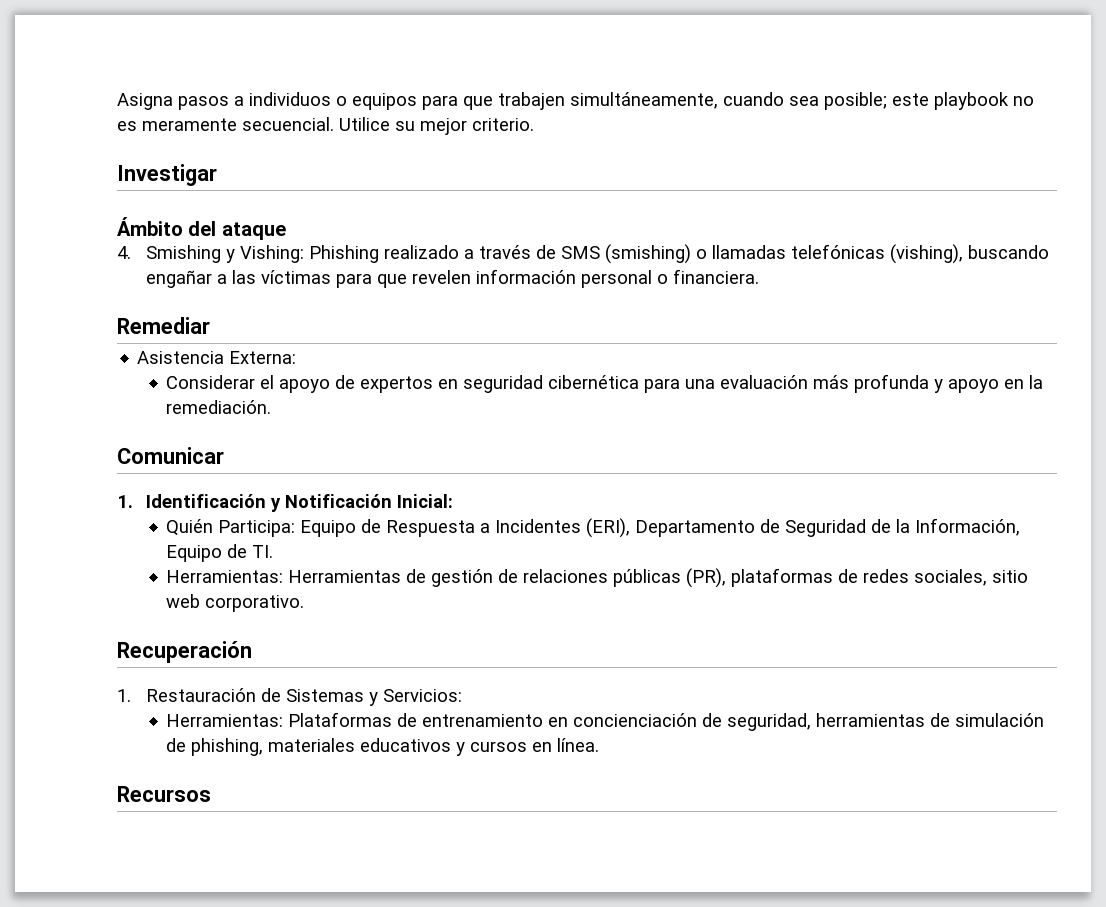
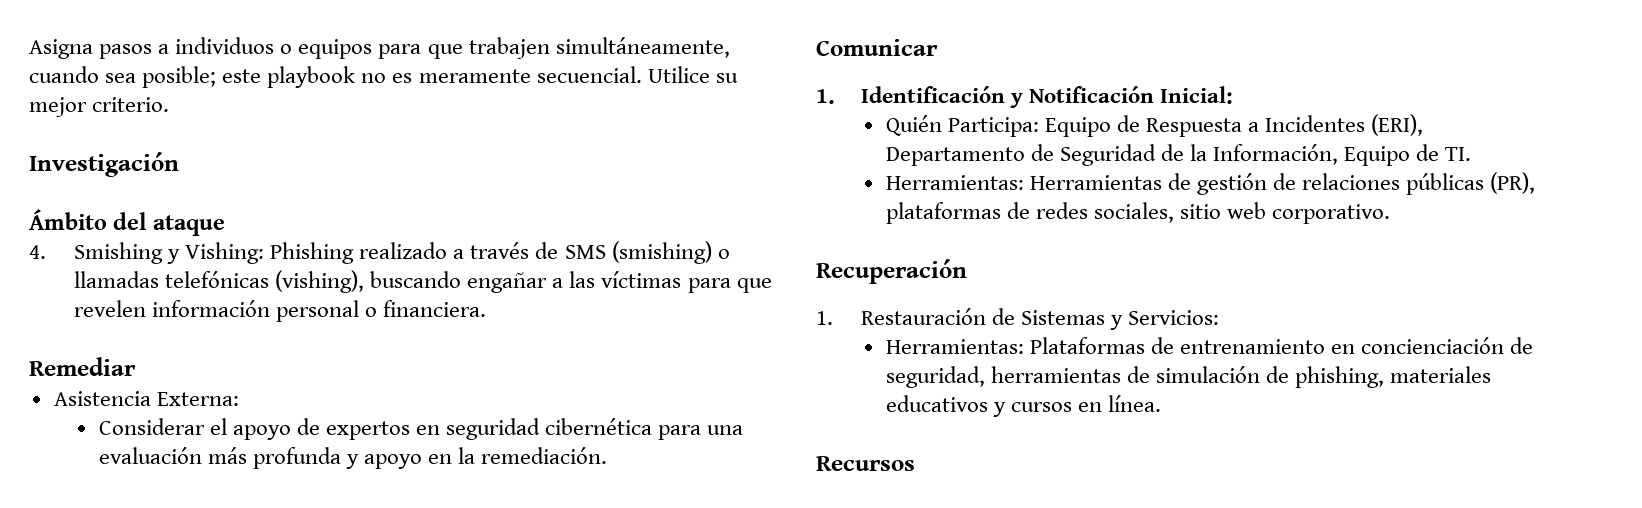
- Investigar
+ Investigación

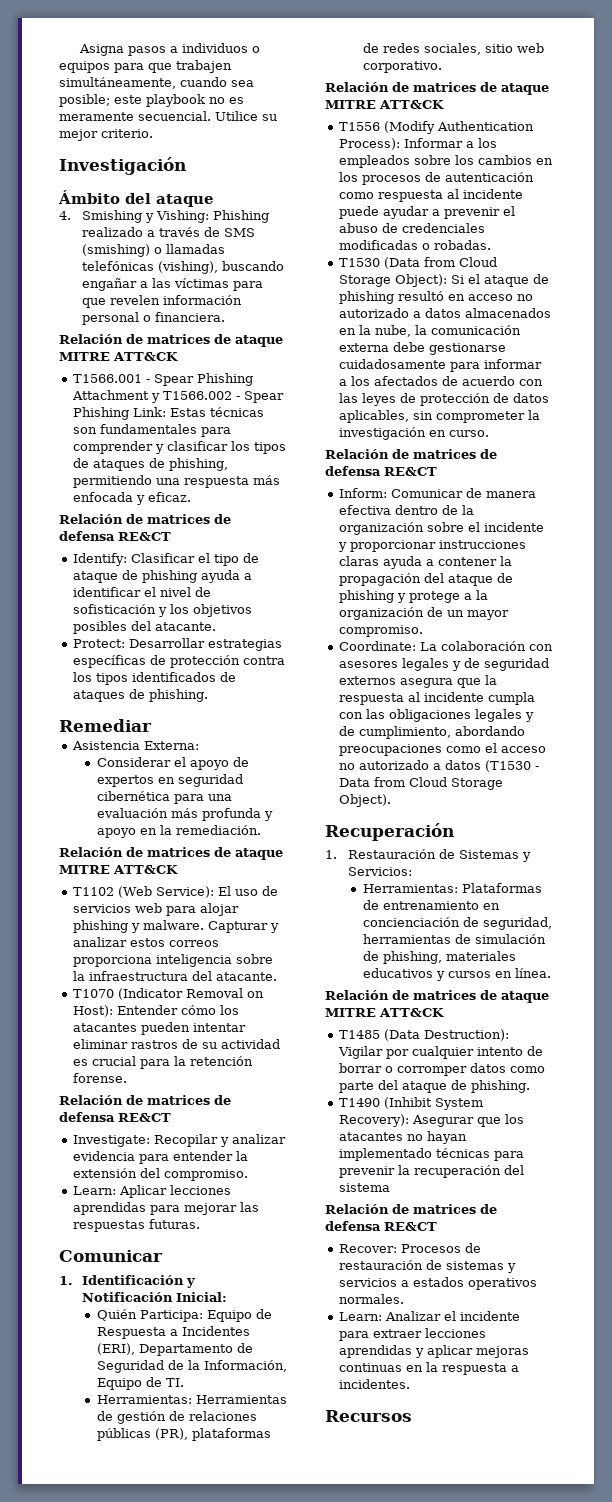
  4. Smishing y Vishing: Phishing realizado a través de SMS (smishing) o llamadas telefónicas (vishing), buscando engañar a las víctimas para que revelen información personal o financiera.
+ Relación de matrices de ataque MITRE ATT&CK
+ T1566.001 - Spear Phishing Attachment y T1566.002 - Spear Phishing Link: Estas técnicas son fundamentales para comprender y clasificar los tipos de ataques de phishing, permitiendo una respuesta más enfocada y eficaz.
+ Relación de matrices de defensa RE&CT
+ Identify: Clasificar el tipo de ataque de phishing ayuda a identificar el nivel de sofisticación y los objetivos posibles del atacante.
+ Protect: Desarrollar estrategias específicas de protección contra los tipos identificados de ataques de phishing.
  Considerar el apoyo de expertos en seguridad cibernética para una evaluación más profunda y apoyo en la remediación.
+ Relación de matrices de ataque MITRE ATT&CK
+ T1102 (Web Service): El uso de servicios web para alojar phishing y malware. Capturar y analizar estos correos proporciona inteligencia sobre la infraestructura del atacante.
+ T1070 (Indicator Removal on Host): Entender cómo los atacantes pueden intentar eliminar rastros de su actividad es crucial para la retención forense.
+ Relación de matrices de defensa RE&CT
+ Investigate: Recopilar y analizar evidencia para entender la extensión del compromiso.
+ Learn: Aplicar lecciones aprendidas para mejorar las respuestas futuras.
  Herramientas: Herramientas de gestión de relaciones públicas (PR), plataformas de redes sociales, sitio web corporativo.
+ Relación de matrices de ataque MITRE ATT&CK
+ T1556 (Modify Authentication Process): Informar a los empleados sobre los cambios en los procesos de autenticación como respuesta al incidente puede ayudar a prevenir el abuso de credenciales modificadas o robadas.
+ T1530 (Data from Cloud Storage Object): Si el ataque de phishing resultó en acceso no autorizado a datos almacenados en la nube, la comunicación externa debe gestionarse cuidadosamente para informar a los afectados de acuerdo con las leyes de protección de datos aplicables, sin comprometer la investigación en curso.
+ Relación de matrices de defensa RE&CT
+ Inform: Comunicar de manera efectiva dentro de la organización sobre el incidente y proporcionar instrucciones claras ayuda a contener la propagación del ataque de phishing y protege a la organización de un mayor compromiso.
+ Coordinate: La colaboración con asesores legales y de seguridad externos asegura que la respuesta al incidente cumpla con las obligaciones legales y de cumplimiento, abordando preocupaciones como el acceso no autorizado a datos (T1530 - Data from Cloud Storage Object).
  Herramientas: Plataformas de entrenamiento en concienciación de seguridad, herramientas de simulación de phishing, materiales educativos y cursos en línea.
+ Relación de matrices de ataque MITRE ATT&CK
+ T1485 (Data Destruction): Vigilar por cualquier intento de borrar o corromper datos como parte del ataque de phishing.
+ T1490 (Inhibit System Recovery): Asegurar que los atacantes no hayan implementado técnicas para prevenir la recuperación del sistema
+ Relación de matrices de defensa RE&CT
+ Recover: Procesos de restauración de sistemas y servicios a estados operativos normales.
+ Learn: Analizar el incidente para extraer lecciones aprendidas y aplicar mejoras continuas en la respuesta a incidentes.

